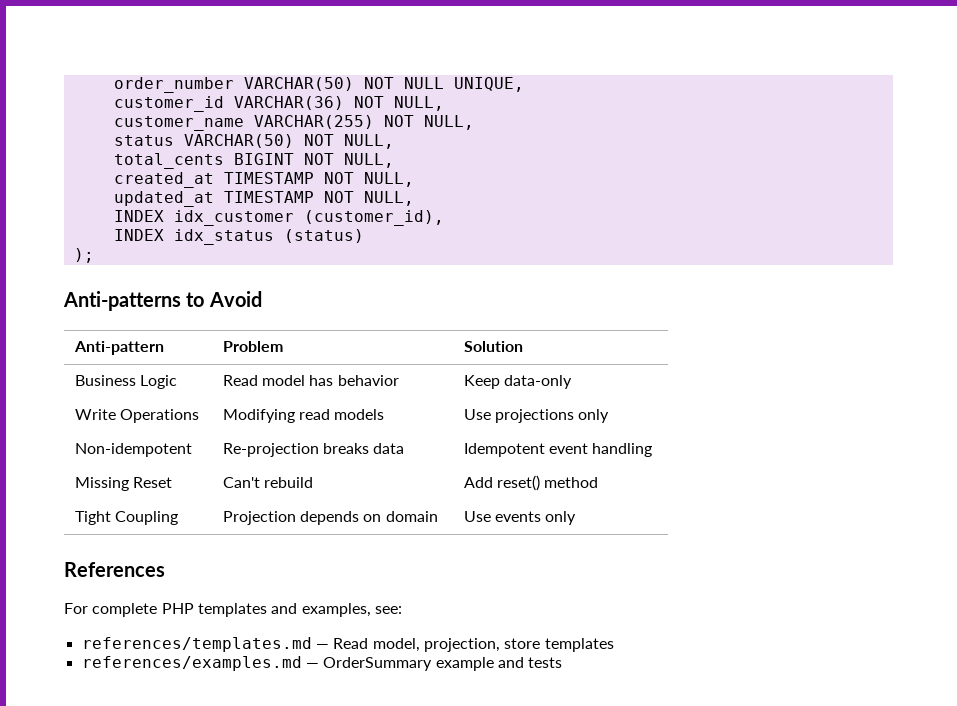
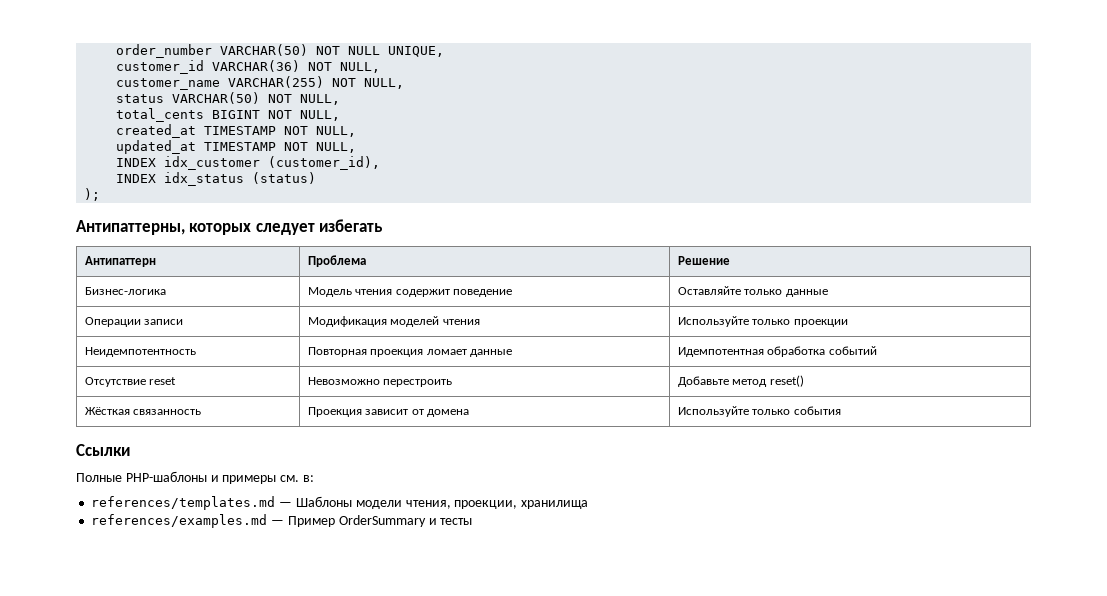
- Anti-patterns to Avoid
- Anti-pattern | Problem | Solution
- Business Logic | Read model has behavior | Keep data-only
- Write Operations | Modifying read models | Use projections only
- Non-idempotent | Re-projection breaks data | Idempotent event handling
- Missing Reset | Can't rebuild | Add reset() method
- Tight Coupling | Projection depends on domain | Use events only
- References
- For complete PHP templates and examples, see:
- references/templates.md — Read model, projection, store templates
- references/examples.md — OrderSummary example and tests
+ Антипаттерны, которых следует избегать
+ Антипаттерн | Проблема | Решение
+ Бизнес-логика | Модель чтения содержит поведение | Оставляйте только данные
+ Операции записи | Модификация моделей чтения | Используйте только проекции
+ Неидемпотентность | Повторная проекция ломает данные | Идемпотентная обработка событий
+ Отсутствие reset | Невозможно перестроить | Добавьте метод reset()
+ Жёсткая связанность | Проекция зависит от домена | Используйте только события
+ Ссылки
+ Полные PHP-шаблоны и примеры см. в:
+ references/templates.md — Шаблоны модели чтения, проекции, хранилища
+ references/examples.md — Пример OrderSummary и тесты

